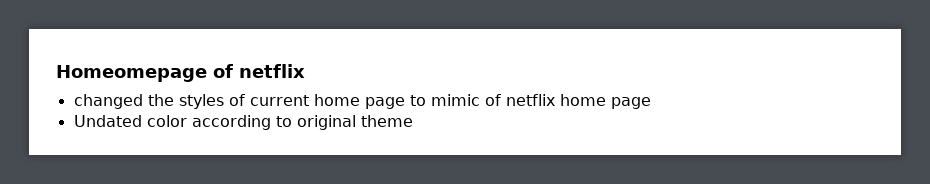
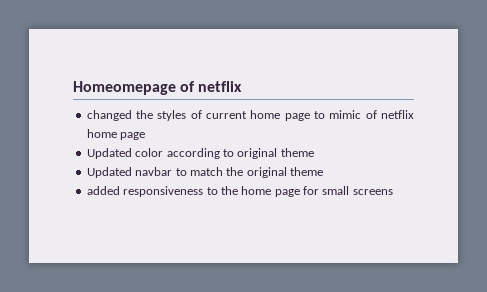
- Undated color according to original theme
+ Updated color according to original theme
+ Updated navbar to match the original theme
+ added responsiveness to the home page for small screens

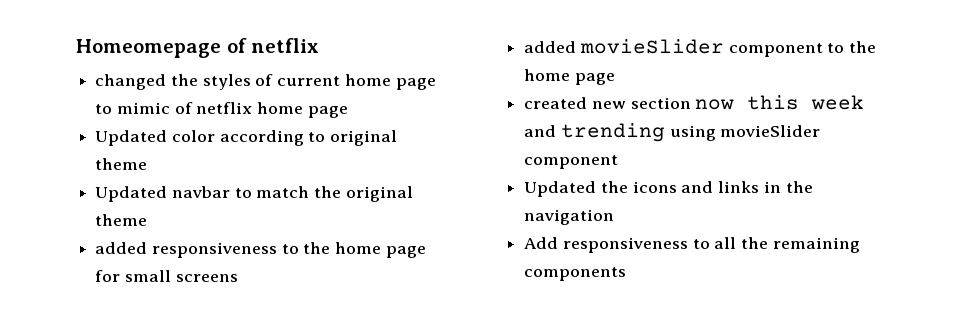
+ added movieSlider component to the home page
+ created new section now this week and trending using movieSlider component
+ Updated the icons and links in the navigation
+ Add responsiveness to all the remaining components

